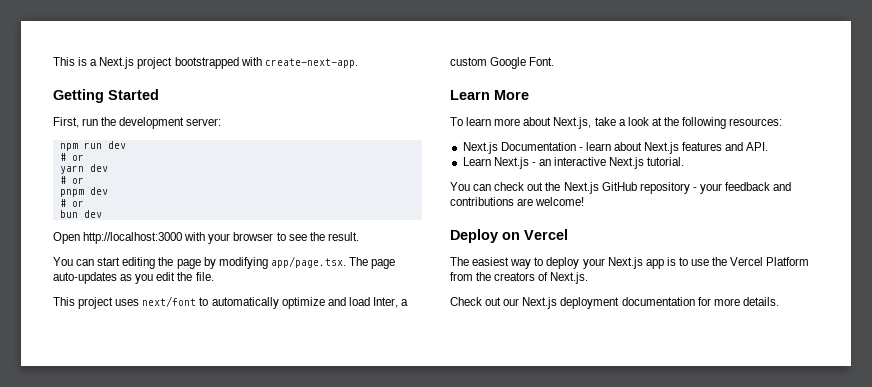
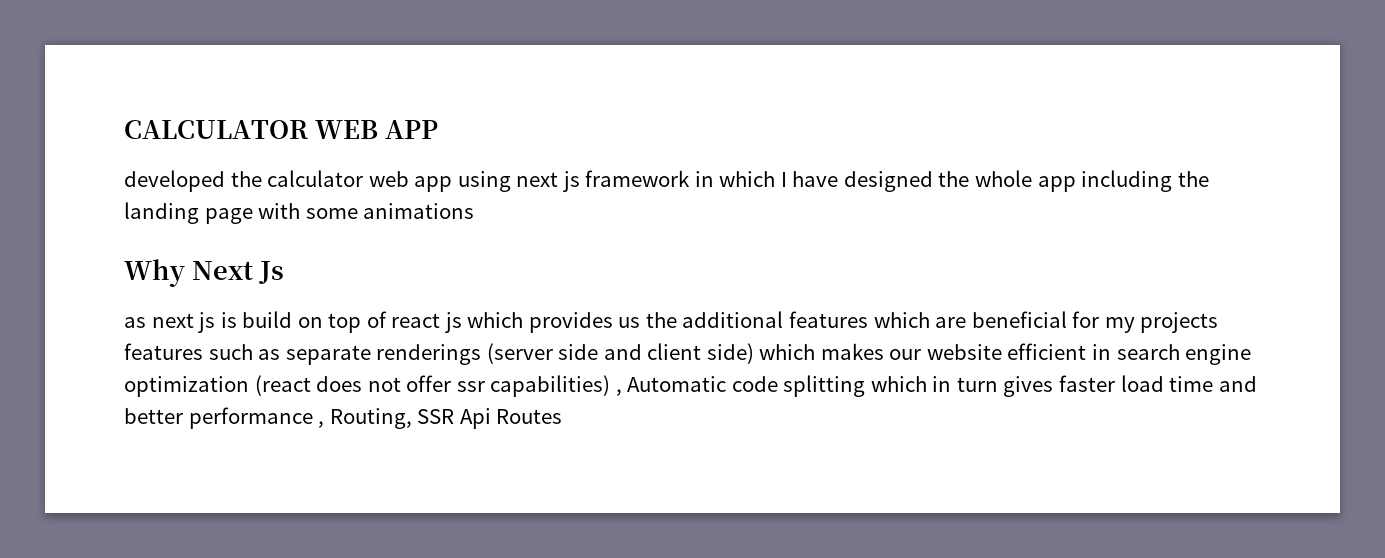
- This is a Next.js project bootstrapped with create-next-app.
- Getting Started
- First, run the development server:
- npm run dev
- # or
- yarn dev
- # or
- pnpm dev
- # or
- bun dev
- Open http://localhost:3000 with your browser to see the result.
- You can start editing the page by modifying app/page.tsx. The page auto-updates as you edit the file.
- This project uses next/font to automatically optimize and load Inter, a custom Google Font.
- Learn More
- To learn more about Next.js, take a look at the following resources:
- Next.js Documentation - learn about Next.js features and API.
- Learn Next.js - an interactive Next.js tutorial.
- You can check out the Next.js GitHub repository - your feedback and contributions are welcome!
- Deploy on Vercel
- The easiest way to deploy your Next.js app is to use the Vercel Platform from the creators of Next.js.
- Check out our Next.js deployment documentation for more details.
+ CALCULATOR WEB APP
+ developed the calculator web app using next js framework in which I have designed the whole app including the landing page with some animations
+ Why Next Js
+ as next js is build on top of react js which provides us the additional features which are beneficial for my projects features such as separate renderings (server side and client side) which makes our website efficient in search engine optimization (react does not offer ssr capabilities) , Automatic code splitting which in turn gives faster load time and better performance , Routing, SSR Api Routes

